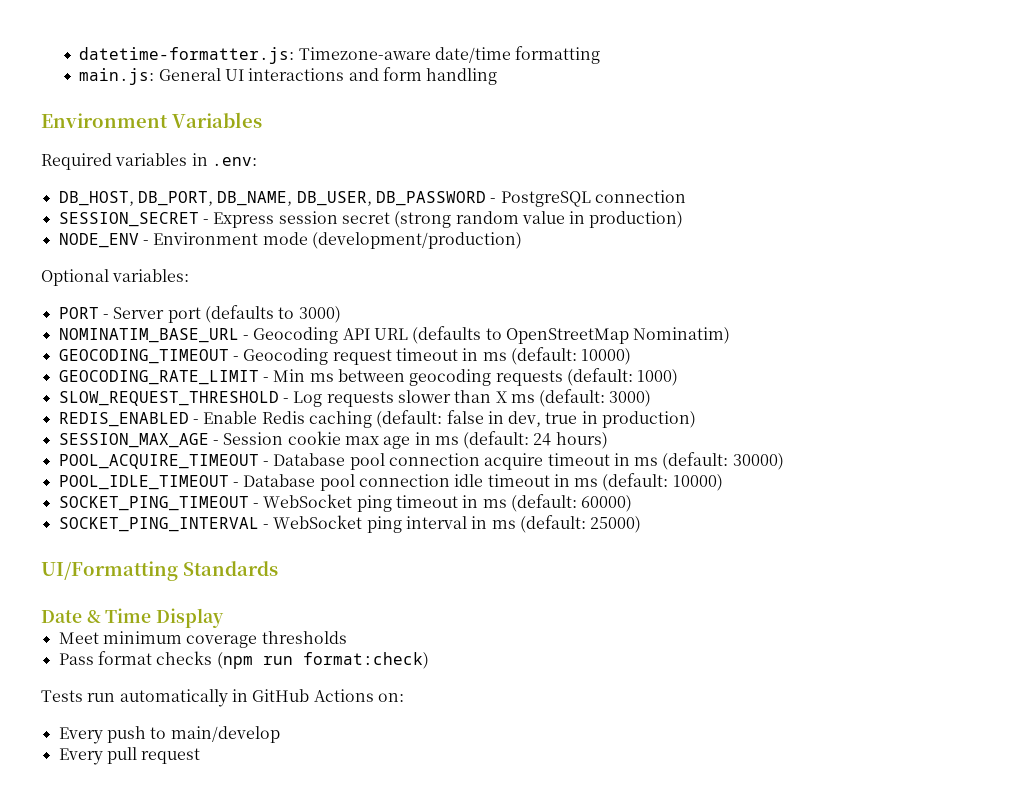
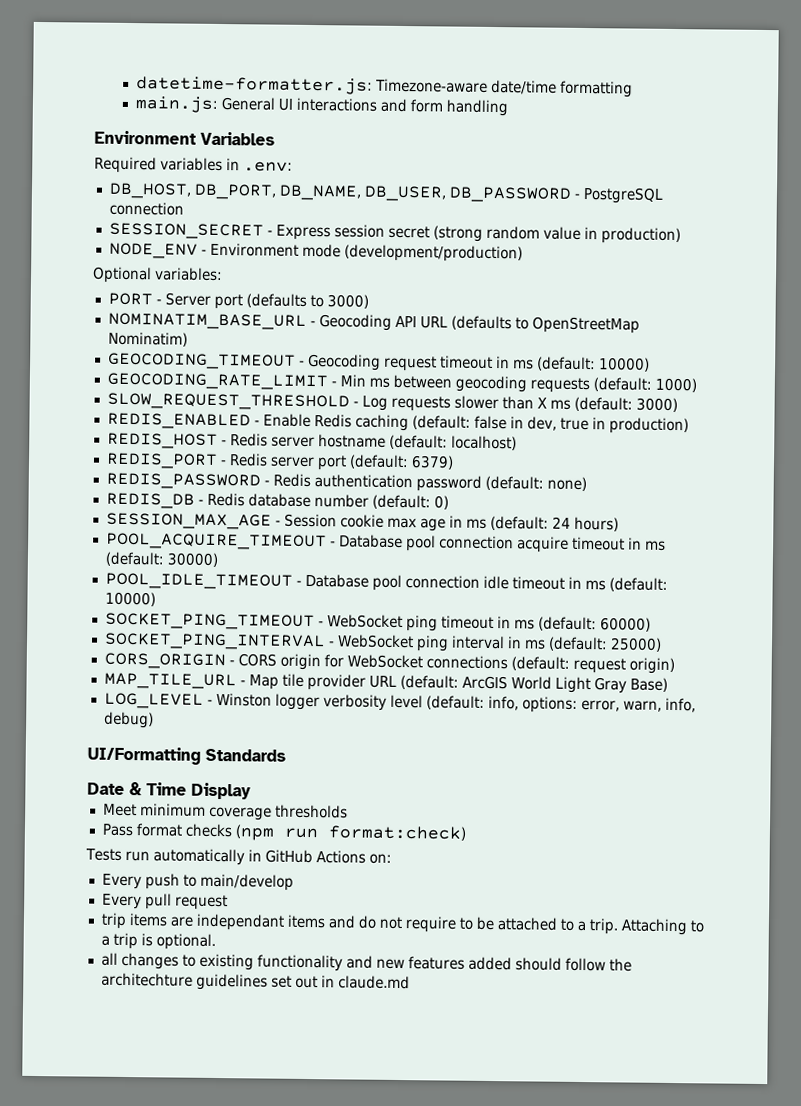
+ REDIS_HOST - Redis server hostname (default: localhost)
+ REDIS_PORT - Redis server port (default: 6379)
+ REDIS_PASSWORD - Redis authentication password (default: none)
+ REDIS_DB - Redis database number (default: 0)
+ CORS_ORIGIN - CORS origin for WebSocket connections (default: request origin)
+ MAP_TILE_URL - Map tile provider URL (default: ArcGIS World Light Gray Base)
+ LOG_LEVEL - Winston logger verbosity level (default: info, options: error, warn, info, debug)
+ trip items are independant items and do not require to be attached to a trip. Attaching to a trip is optional.
+ all changes to existing functionality and new features added should follow the architechture guidelines set out in claude.md

